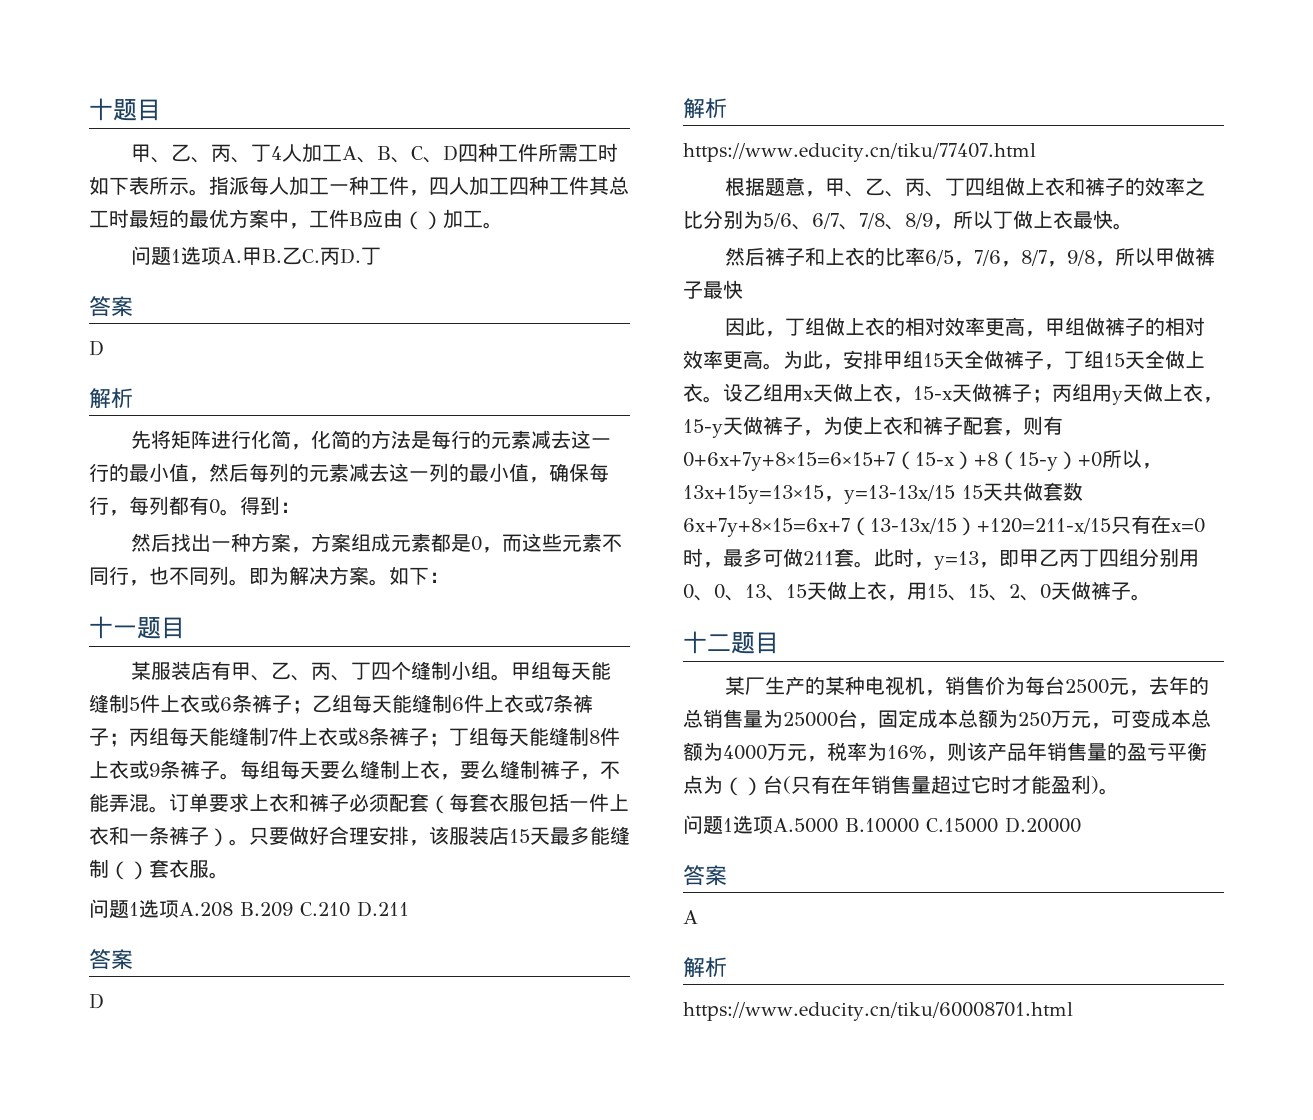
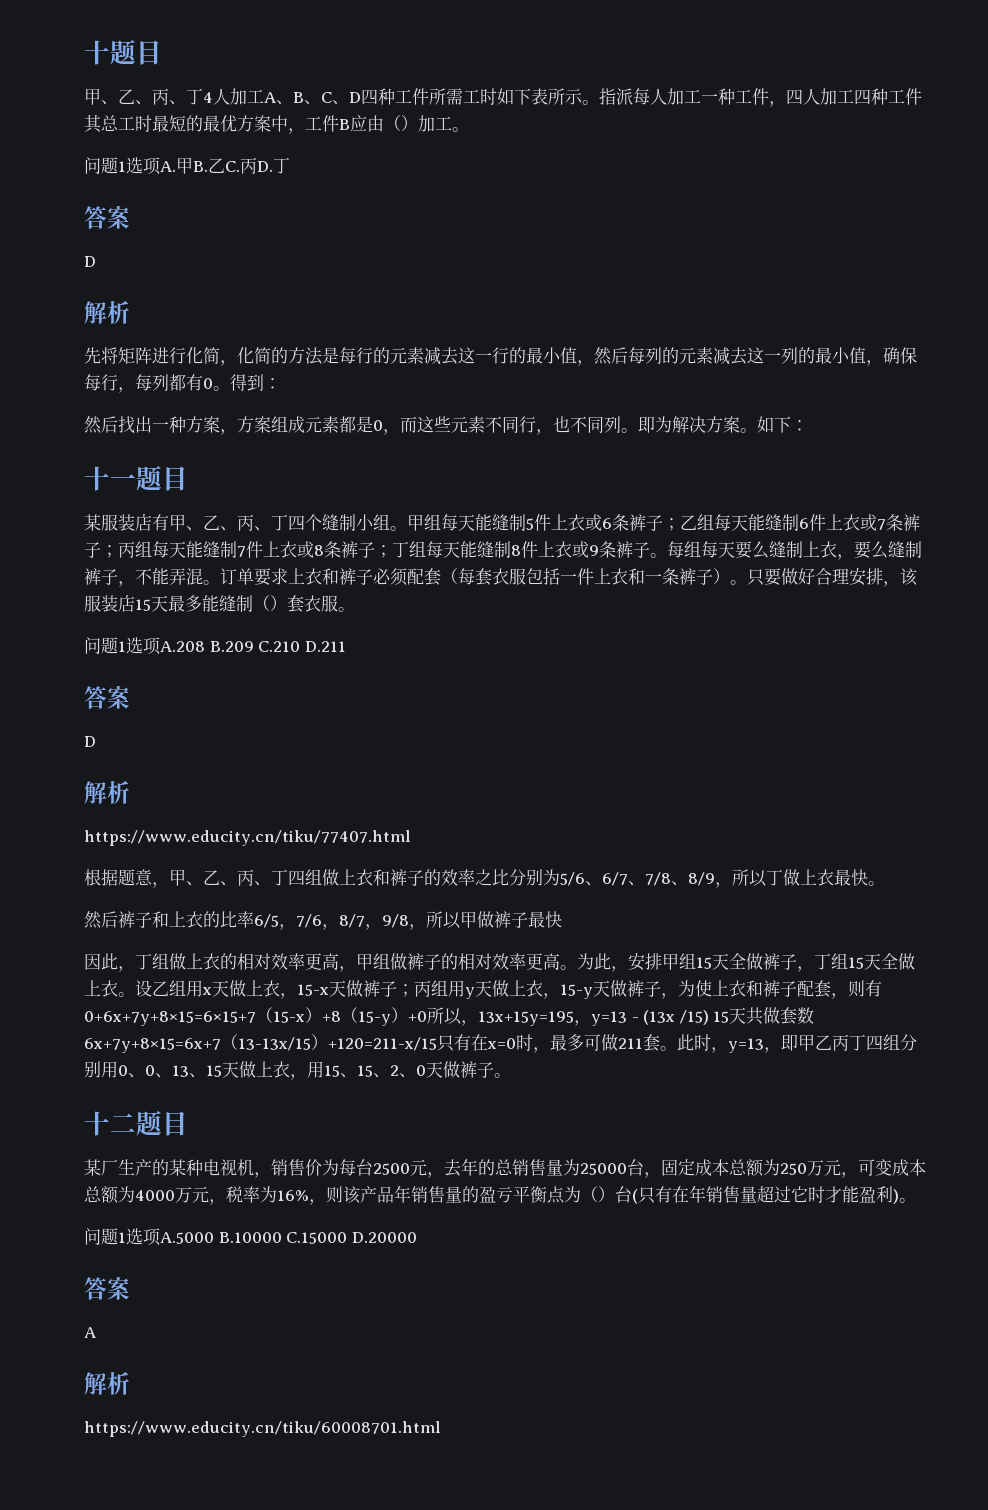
- 设乙组用x天做上衣，15-x天做裤子；丙组用y天做上衣，15-y天做裤子，为使上衣和裤子配套，则有0+6x+7y+8×15=6×15+7（15-x）+8（15-y）+0所以，13x+15y=13×15，y=13-13x/15 15天共做套数6x+7y+8×15=6x+7（13-13x/15）+120=211-x/15只有在x=0时，最多可做211套。
+ 设乙组用x天做上衣，15-x天做裤子；丙组用y天做上衣，15-y天做裤子，为使上衣和裤子配套，则有0+6x+7y+8×15=6×15+7（15-x）+8（15-y）+0所以，13x+15y=195，y=13 - (13x /15) 15天共做套数6x+7y+8×15=6x+7（13-13x/15）+120=211-x/15只有在x=0时，最多可做211套。

